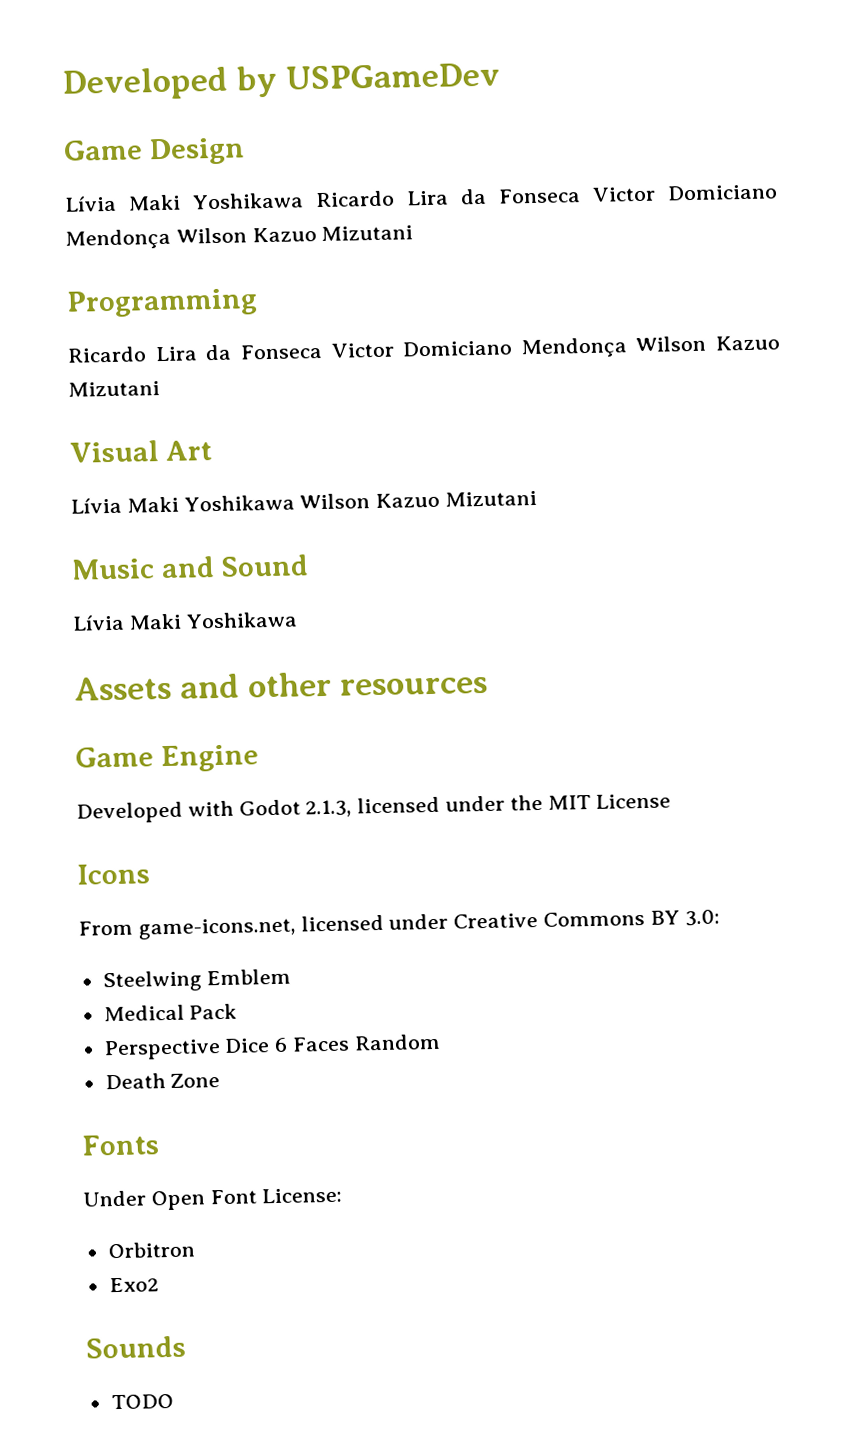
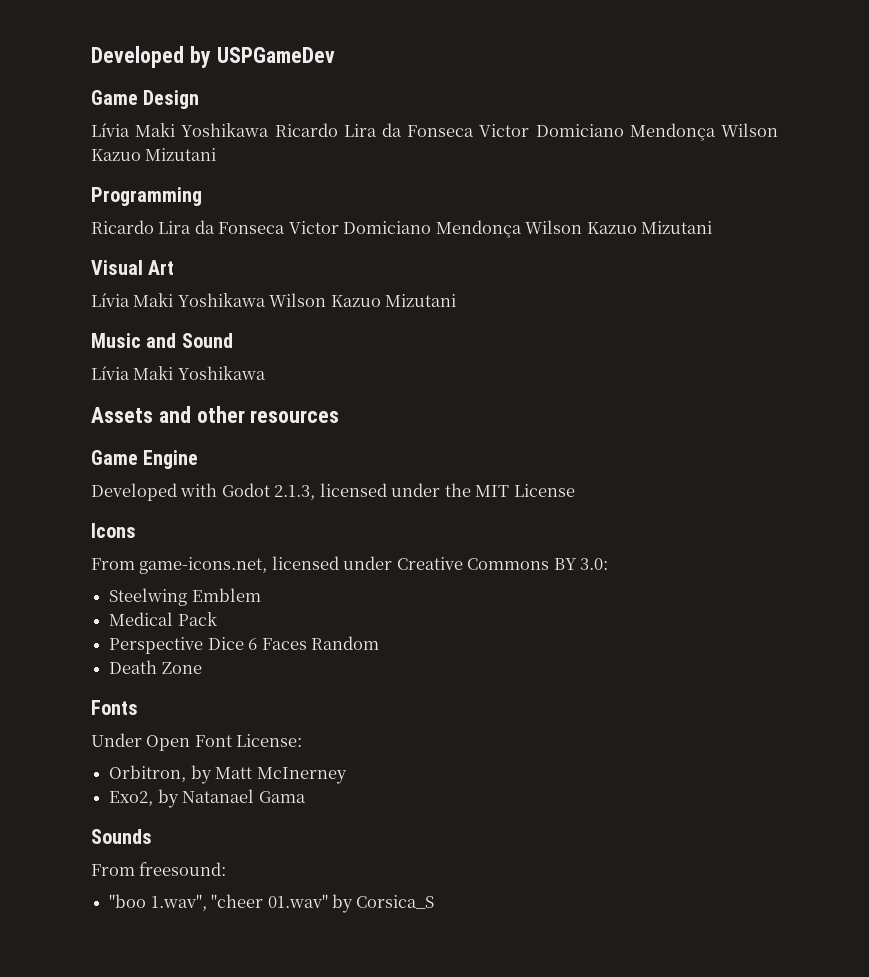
- Orbitron
- Exo2
+ Orbitron, by Matt McInerney
+ Exo2, by Natanael Gama
  Sounds
- TODO
+ From freesound:
+ "boo 1.wav", "cheer 01.wav" by Corsica_S

